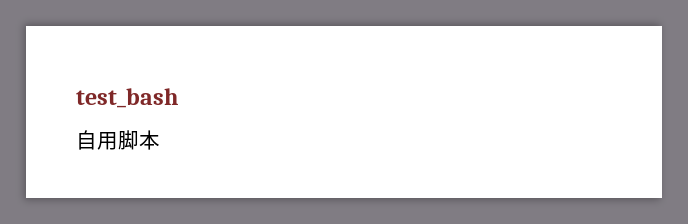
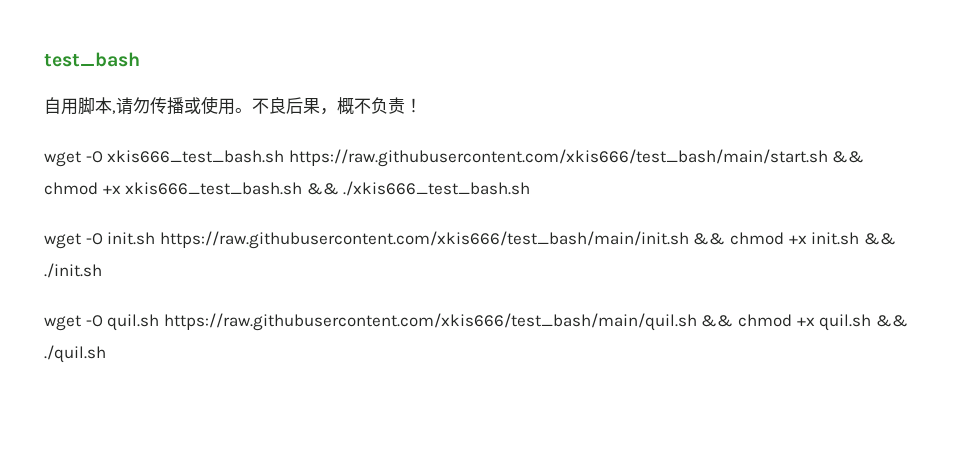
- 自用脚本
+ 自用脚本,请勿传播或使用。不良后果，概不负责！
+ wget -O xkis666_test_bash.sh https://raw.githubusercontent.com/xkis666/test_bash/main/start.sh && chmod +x xkis666_test_bash.sh && ./xkis666_test_bash.sh
+ wget -O init.sh https://raw.githubusercontent.com/xkis666/test_bash/main/init.sh && chmod +x init.sh && ./init.sh
+ wget -O quil.sh https://raw.githubusercontent.com/xkis666/test_bash/main/quil.sh && chmod +x quil.sh && ./quil.sh

